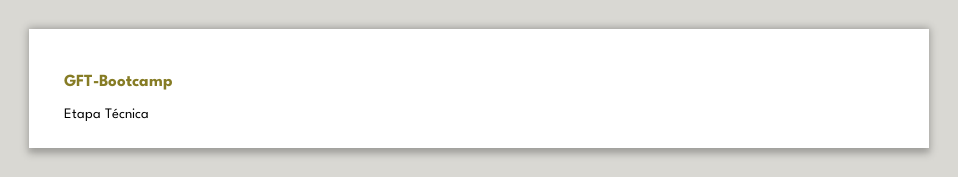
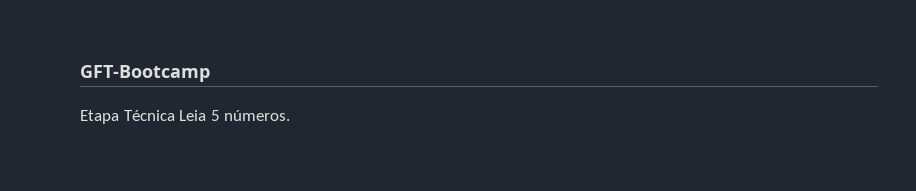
- Etapa Técnica
+ Etapa Técnica Leia 5 números.

